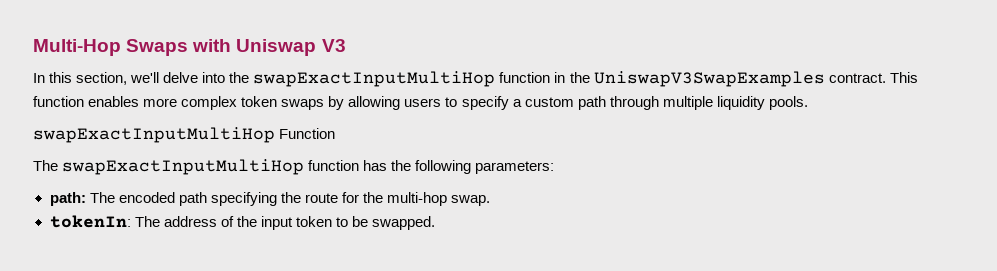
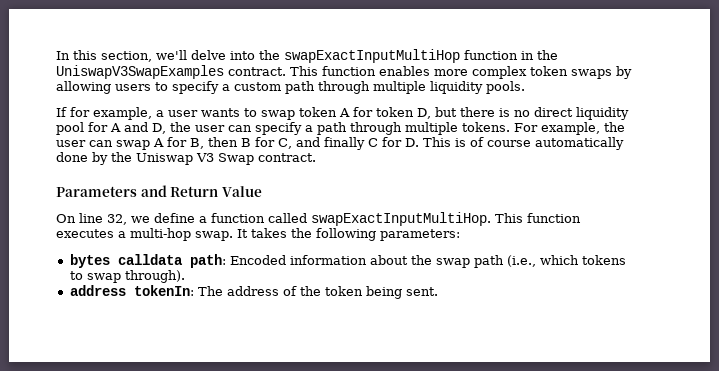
- Multi-Hop Swaps with Uniswap V3
- swapExactInputMultiHop Function
- The swapExactInputMultiHop function has the following parameters:
- path: The encoded path specifying the route for the multi-hop swap.
- tokenIn: The address of the input token to be swapped.
+ If for example, a user wants to swap token A for token D, but there is no direct liquidity pool for A and D, the user can specify a path through multiple tokens. For example, the user can swap A for B, then B for C, and finally C for D. This is of course automatically done by the Uniswap V3 Swap contract.
+ Parameters and Return Value
+ On line 32, we define a function called swapExactInputMultiHop. This function executes a multi-hop swap. It takes the following parameters:
+ bytes calldata path: Encoded information about the swap path (i.e., which tokens to swap through).
+ address tokenIn: The address of the token being sent.

